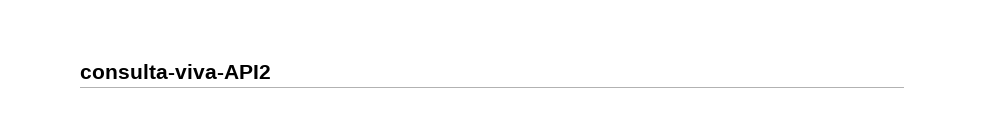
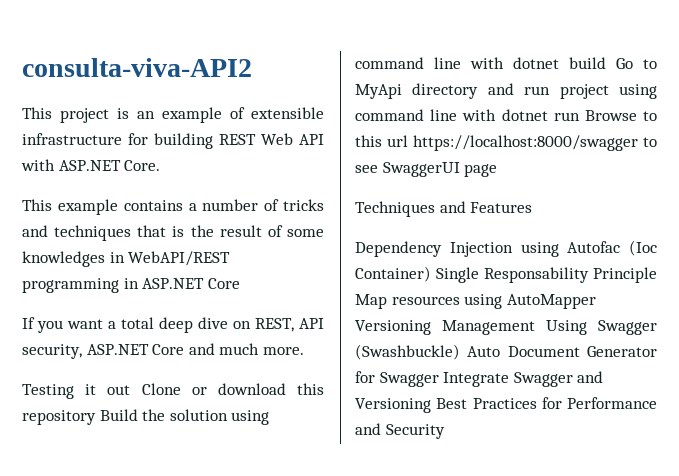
+ This project is an example of extensible infrastructure for building REST Web API with ASP.NET Core.
+ This example contains a number of tricks and techniques that is the result of some knowledges in WebAPI/REST programming in ASP.NET Core
+ If you want a total deep dive on REST, API security, ASP.NET Core and much more.
+ Testing it out Clone or download this repository Build the solution using command line with dotnet build Go to MyApi directory and run project using command line with dotnet run Browse to this url https://localhost:8000/swagger to see SwaggerUI page
+ Techniques and Features
+ Dependency Injection using Autofac (Ioc Container) Single Responsability Principle Map resources using AutoMapper Versioning Management Using Swagger (Swashbuckle) Auto Document Generator for Swagger Integrate Swagger and Versioning Best Practices for Performance and Security

